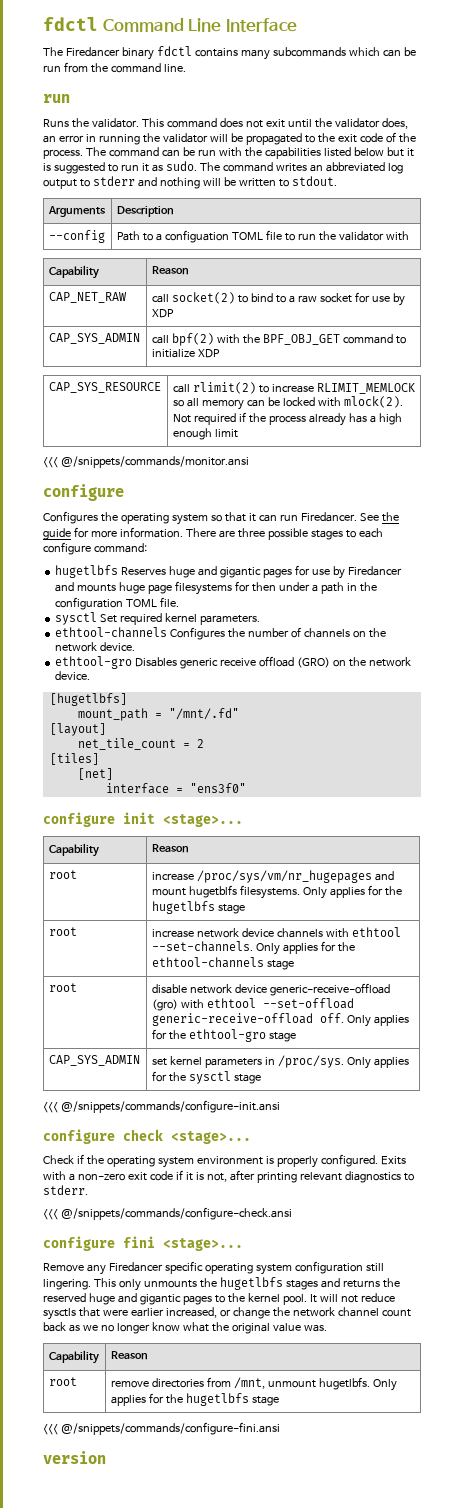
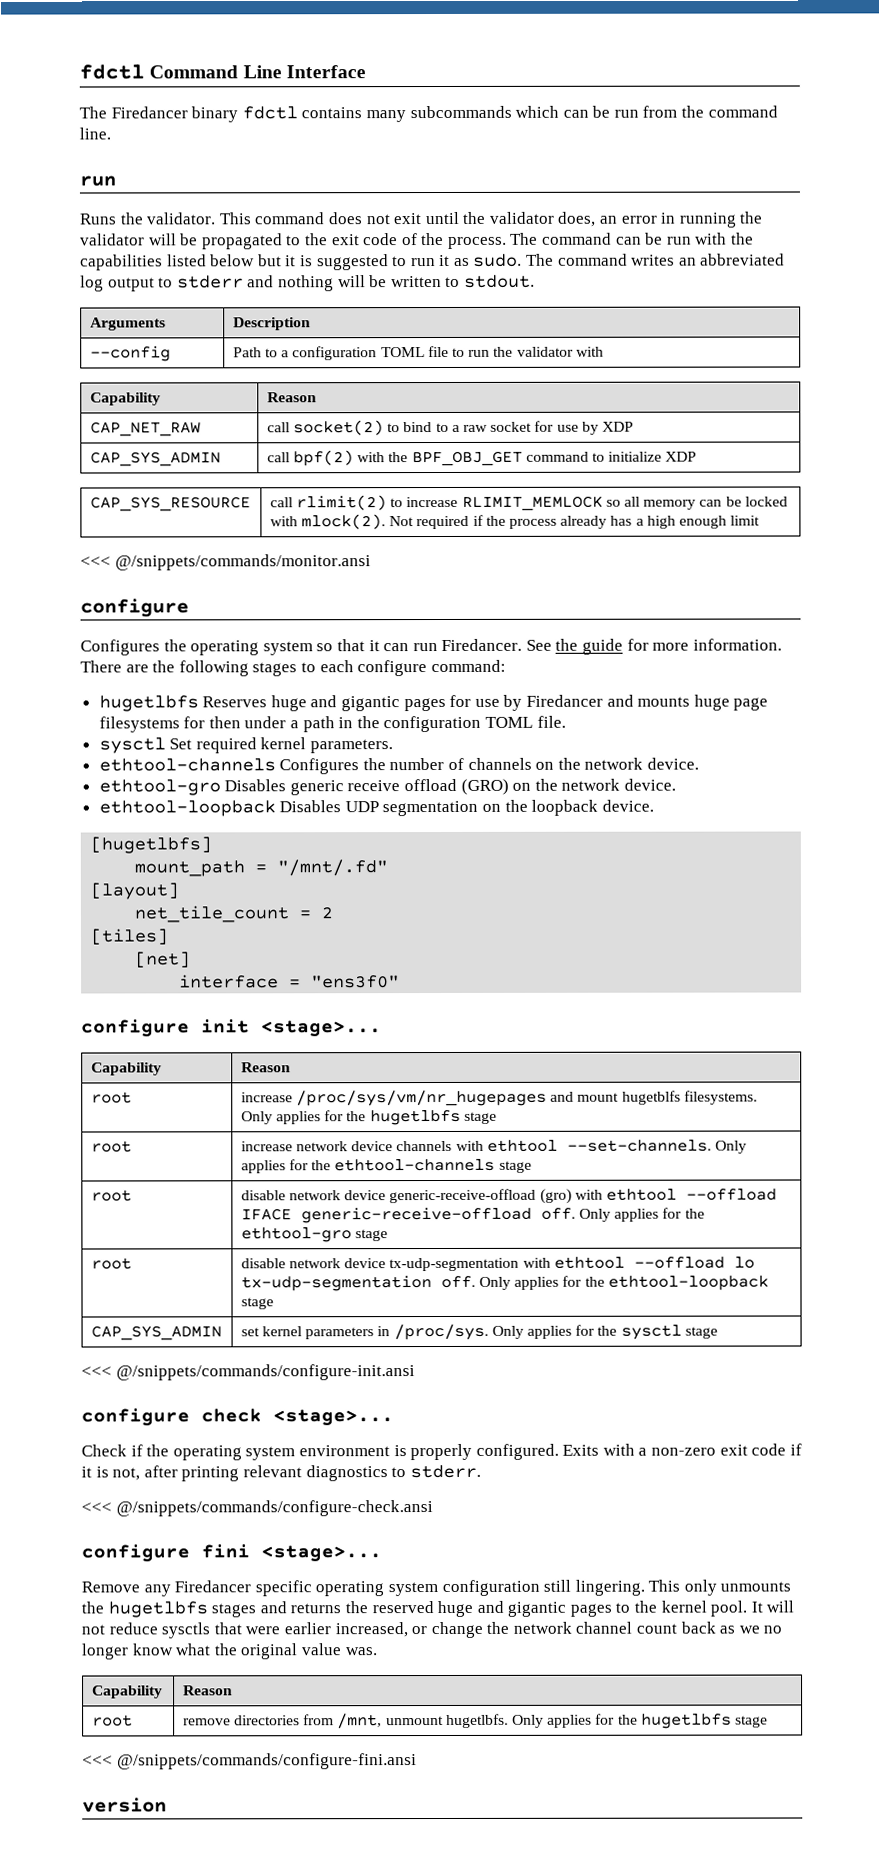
- --config | Path to a configuation TOML file to run the validator with
+ --config | Path to a configuration TOML file to run the validator with
- There are three possible stages to each configure command:
+ There are the following stages to each configure command:
+ ethtool-loopback Disables UDP segmentation on the loopback device.
- root | disable network device generic-receive-offload (gro) with ethtool --set-offload generic-receive-offload off. Only applies for the ethtool-gro stage
+ root | disable network device generic-receive-offload (gro) with ethtool --offload IFACE generic-receive-offload off. Only applies for the ethtool-gro stage
+ root | disable network device tx-udp-segmentation with ethtool --offload lo tx-udp-segmentation off. Only applies for the ethtool-loopback stage

